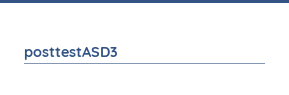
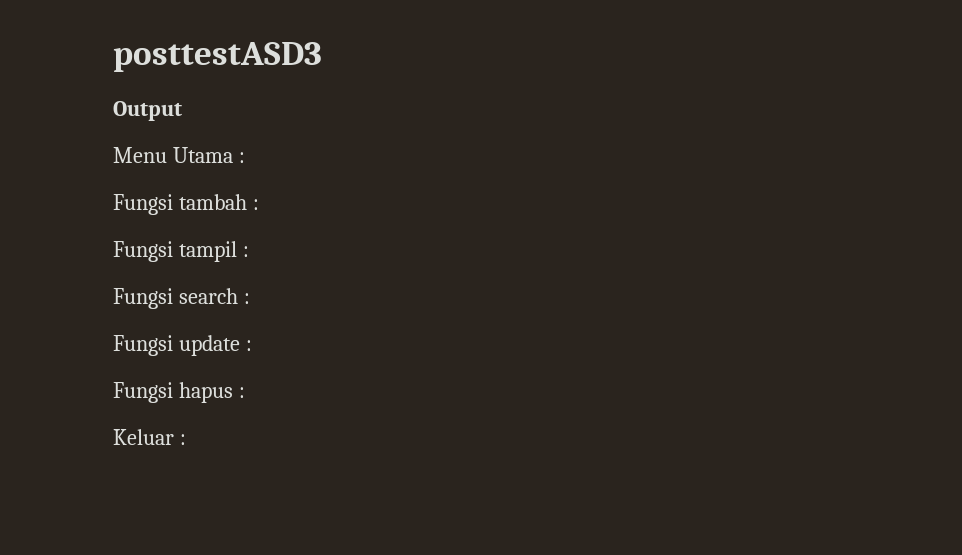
+ Output
+ Menu Utama :
+ Fungsi tambah :
+ Fungsi tampil :
+ Fungsi search :
+ Fungsi update :
+ Fungsi hapus :
+ Keluar :

